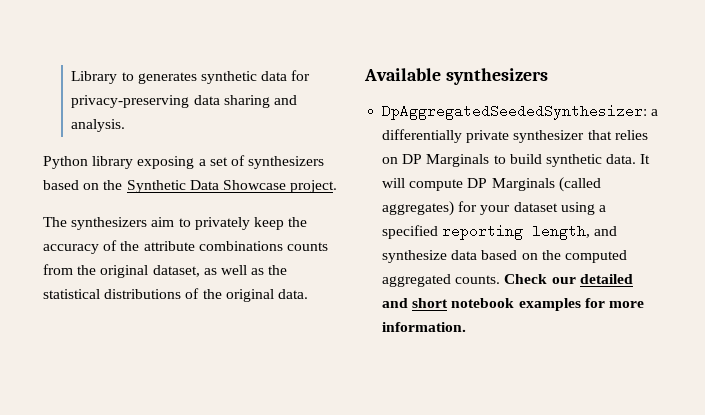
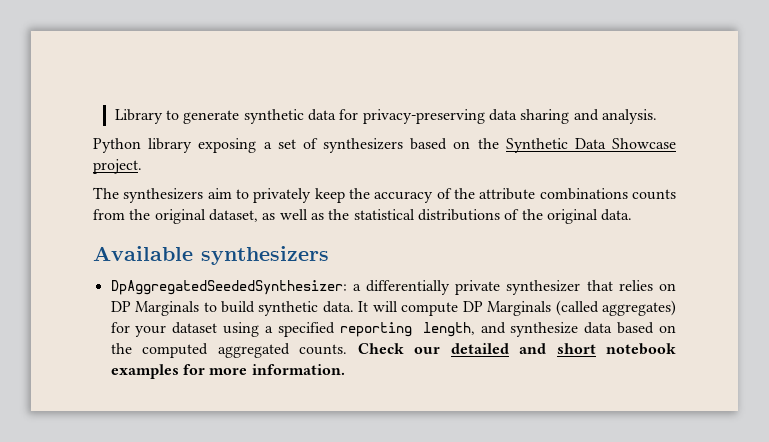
- Library to generates synthetic data for privacy-preserving data sharing and analysis.
+ Library to generate synthetic data for privacy-preserving data sharing and analysis.

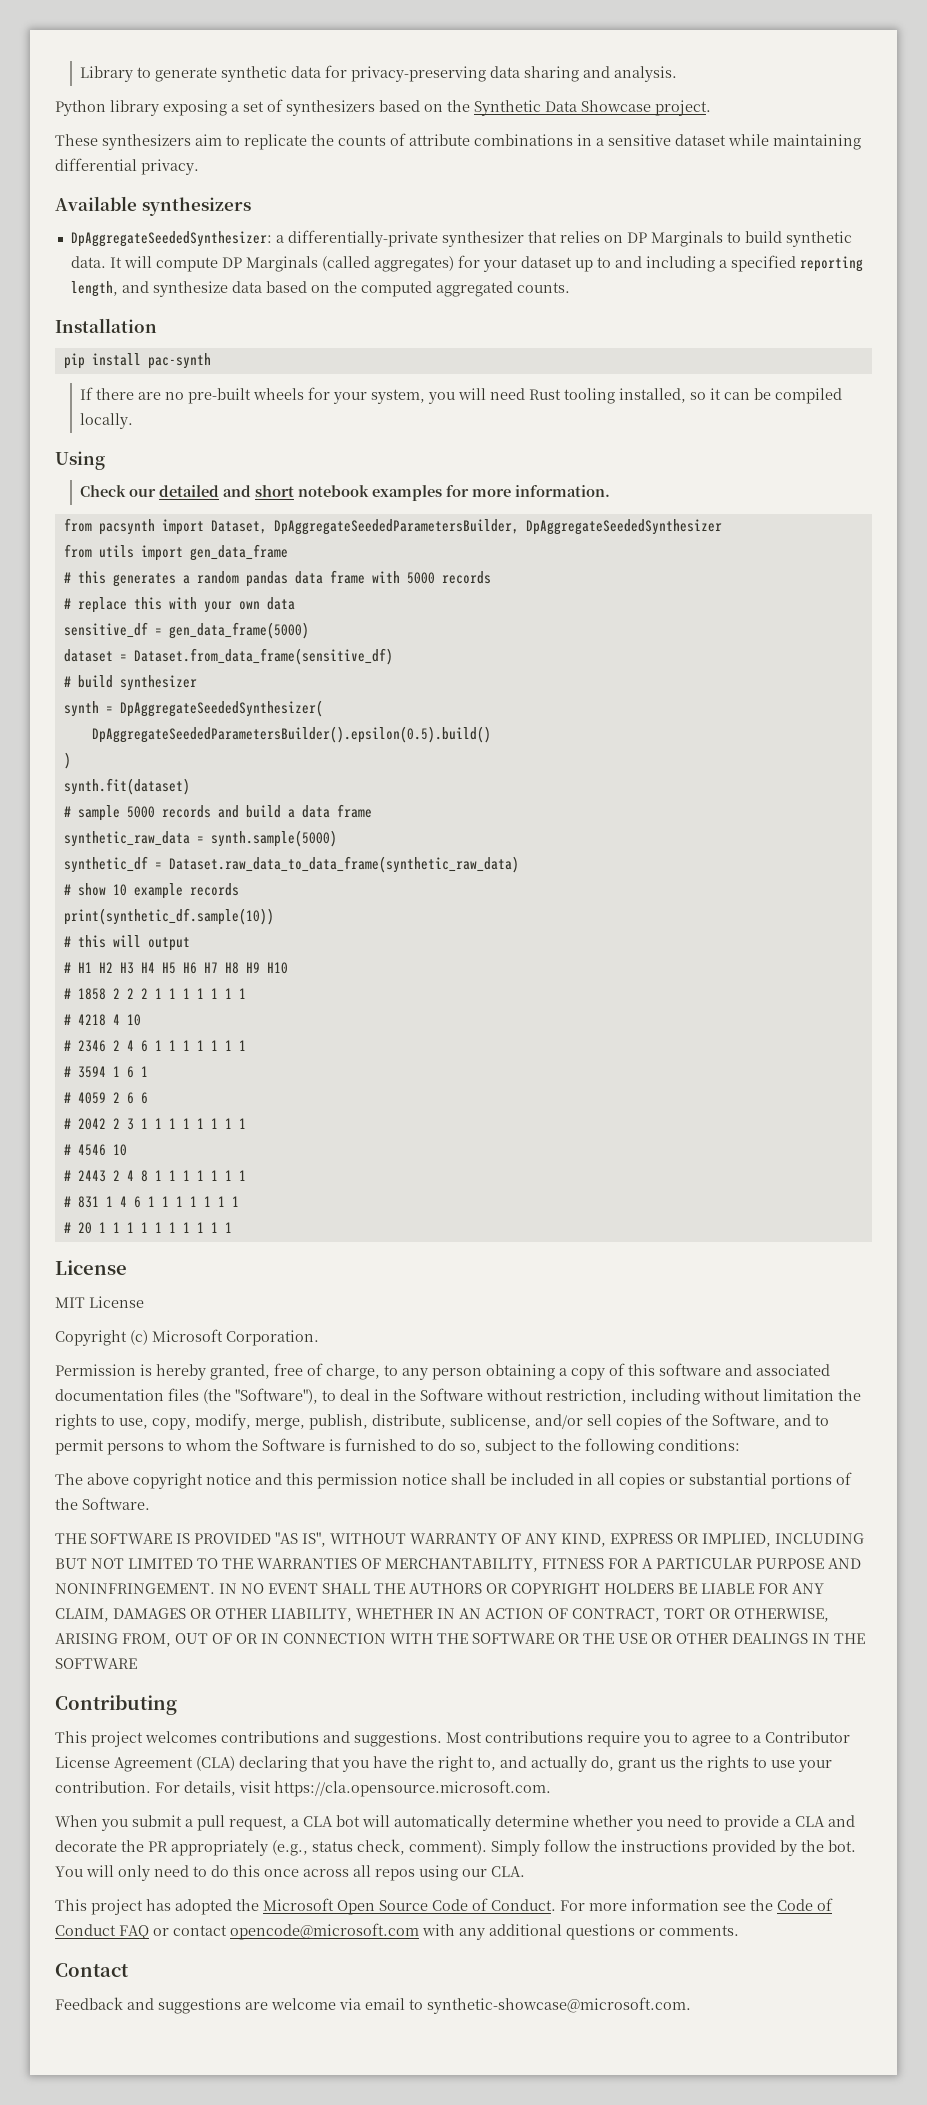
- The synthesizers aim to privately keep the accuracy of the attribute combinations counts from the original dataset, as well as the statistical distributions of the original data.
+ These synthesizers aim to replicate the counts of attribute combinations in a sensitive dataset while maintaining differential privacy.
  Available synthesizers
- DpAggregatedSeededSynthesizer: a differentially private synthesizer that relies on DP Marginals to build synthetic data.
+ DpAggregateSeededSynthesizer: a differentially-private synthesizer that relies on DP Marginals to build synthetic data.
- It will compute DP Marginals (called aggregates) for your dataset using a specified reporting length, and synthesize data based on the computed aggregated counts. Check our detailed and short notebook examples for more information.
+ It will compute DP Marginals (called aggregates) for your dataset up to and including a specified reporting length, and synthesize data based on the computed aggregated counts.
+ Installation
+ pip install pac-synth
+ If there are no pre-built wheels for your system, you will need Rust tooling installed, so it can be compiled locally.
+ Using
+ Check our detailed and short notebook examples for more information.
+ from pacsynth import Dataset, DpAggregateSeededParametersBuilder, DpAggregateSeededSynthesizer
+ from utils import gen_data_frame
+ # this generates a random pandas data frame with 5000 records
+ # replace this with your own data
+ sensitive_df = gen_data_frame(5000)
+ dataset = Dataset.from_data_frame(sensitive_df)
+ # build synthesizer
+ synth = DpAggregateSeededSynthesizer(
+ DpAggregateSeededParametersBuilder().epsilon(0.5).build()
+ )
+ synth.fit(dataset)
+ # sample 5000 records and build a data frame
+ synthetic_raw_data = synth.sample(5000)
+ synthetic_df = Dataset.raw_data_to_data_frame(synthetic_raw_data)
+ # show 10 example records
+ print(synthetic_df.sample(10))
+ # this will output
+ # H1 H2 H3 H4 H5 H6 H7 H8 H9 H10
+ # 1858 2 2 2 1 1 1 1 1 1 1
+ # 4218 4 10
+ # 2346 2 4 6 1 1 1 1 1 1 1
+ # 3594 1 6 1
+ # 4059 2 6 6
+ # 2042 2 3 1 1 1 1 1 1 1 1
+ # 4546 10
+ # 2443 2 4 8 1 1 1 1 1 1 1
+ # 831 1 4 6 1 1 1 1 1 1 1
+ # 20 1 1 1 1 1 1 1 1 1 1
+ License
+ MIT License
+ Copyright (c) Microsoft Corporation.
+ Permission is hereby granted, free of charge, to any person obtaining a copy of this software and associated documentation files (the "Software"), to deal in the Software without restriction, including without limitation the rights to use, copy, modify, merge, publish, distribute, sublicense, and/or sell copies of the Software, and to permit persons to whom the Software is furnished to do so, subject to the following conditions:
+ The above copyright notice and this permission notice shall be included in all copies or substantial portions of the Software.
+ THE SOFTWARE IS PROVIDED "AS IS", WITHOUT WARRANTY OF ANY KIND, EXPRESS OR IMPLIED, INCLUDING BUT NOT LIMITED TO THE WARRANTIES OF MERCHANTABILITY, FITNESS FOR A PARTICULAR PURPOSE AND NONINFRINGEMENT. IN NO EVENT SHALL THE AUTHORS OR COPYRIGHT HOLDERS BE LIABLE FOR ANY CLAIM, DAMAGES OR OTHER LIABILITY, WHETHER IN AN ACTION OF CONTRACT, TORT OR OTHERWISE, ARISING FROM, OUT OF OR IN CONNECTION WITH THE SOFTWARE OR THE USE OR OTHER DEALINGS IN THE SOFTWARE
+ Contributing
+ This project welcomes contributions and suggestions. Most contributions require you to agree to a Contributor License Agreement (CLA) declaring that you have the right to, and actually do, grant us the rights to use your contribution. For details, visit https://cla.opensource.microsoft.com.
+ When you submit a pull request, a CLA bot will automatically determine whether you need to provide a CLA and decorate the PR appropriately (e.g., status check, comment). Simply follow the instructions provided by the bot. You will only need to do this once across all repos using our CLA.
+ This project has adopted the Microsoft Open Source Code of Conduct. For more information see the Code of Conduct FAQ or contact opencode@microsoft.com with any additional questions or comments.
+ Contact
+ Feedback and suggestions are welcome via email to synthetic-showcase@microsoft.com.

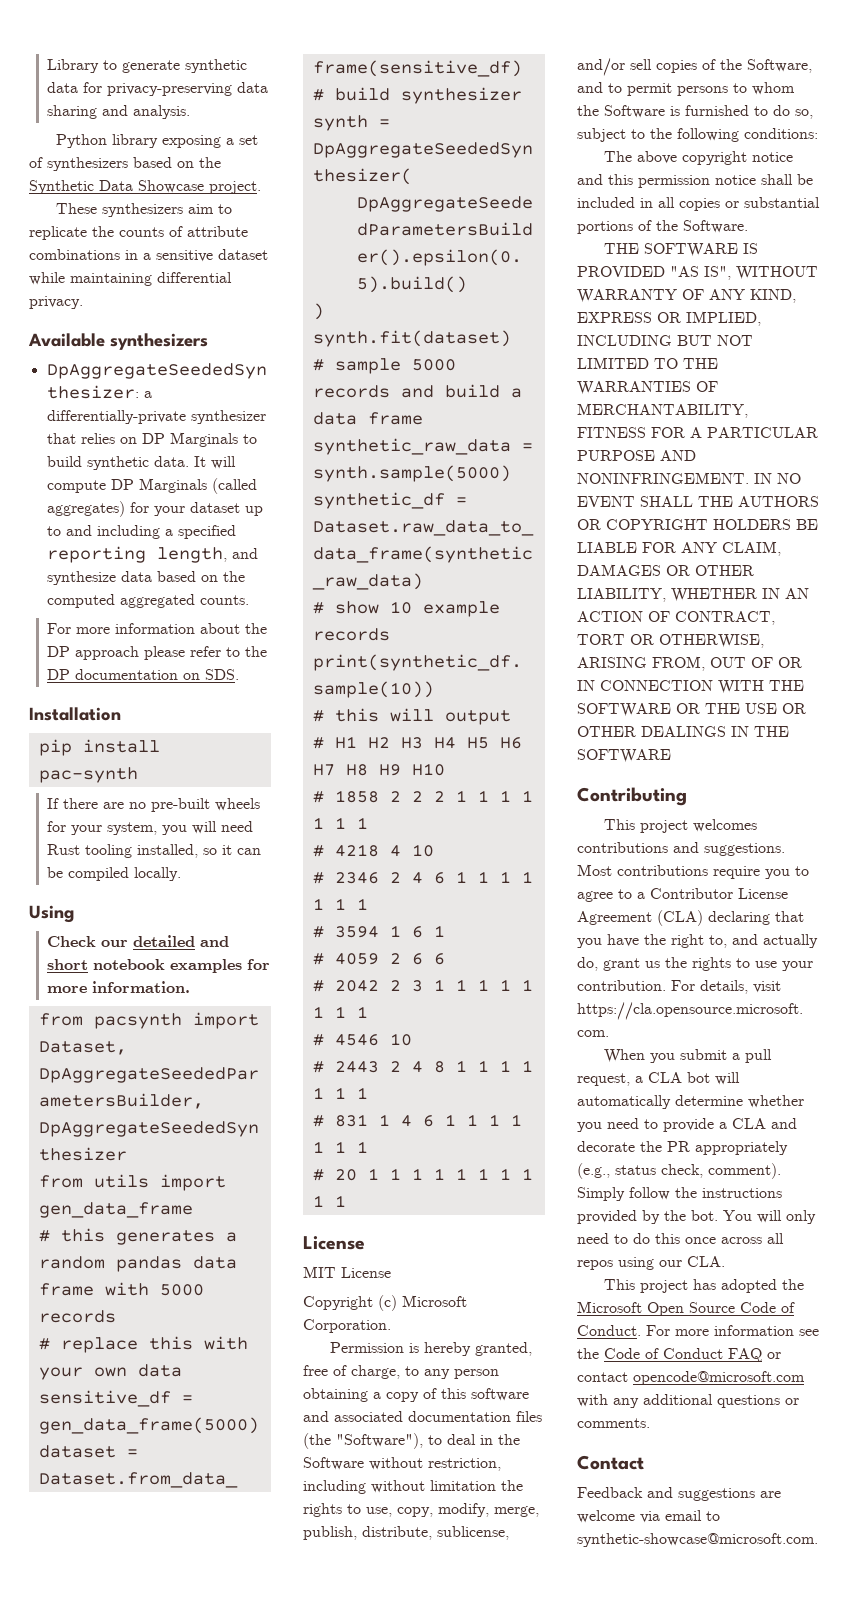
+ For more information about the DP approach please refer to the DP documentation on SDS.

